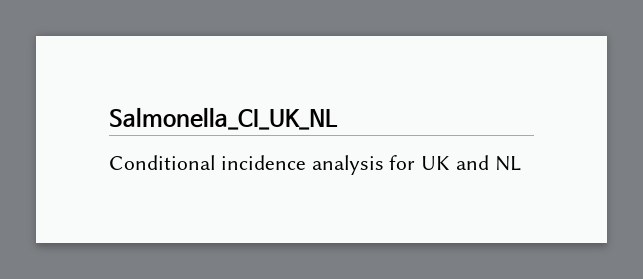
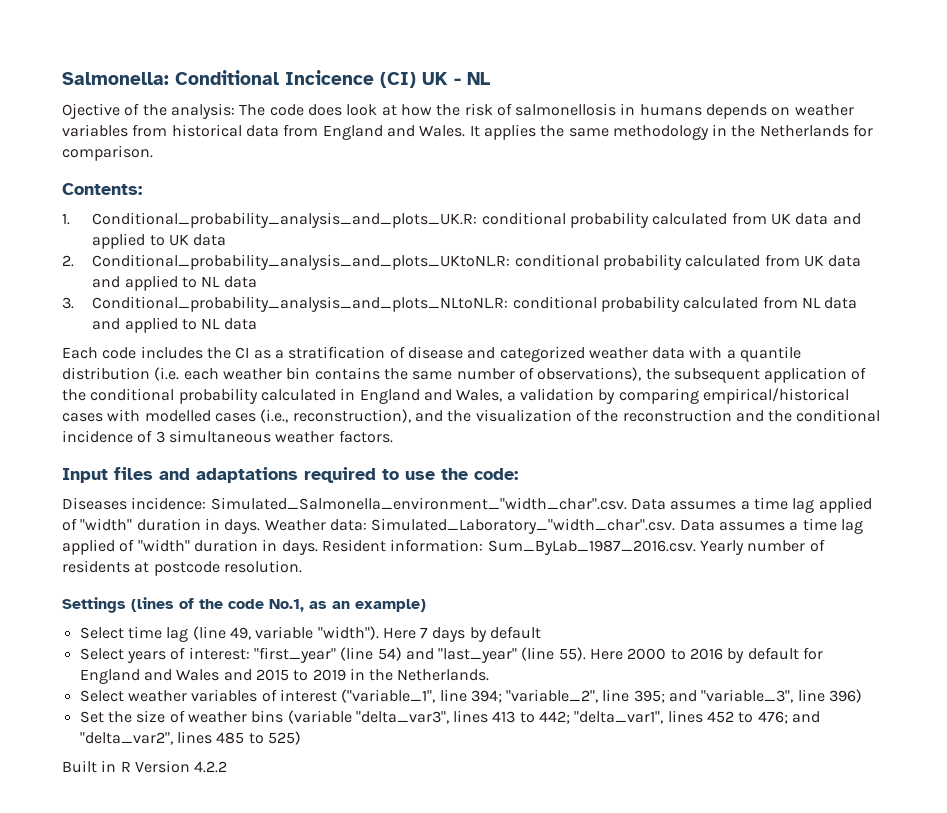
- Salmonella_CI_UK_NL
- Conditional incidence analysis for UK and NL
+ Salmonella: Conditional Incicence (CI) UK - NL
+ Ojective of the analysis: The code does look at how the risk of salmonellosis in humans depends on weather variables from historical data from England and Wales. It applies the same methodology in the Netherlands for comparison.
+ Contents:
+ 1. Conditional_probability_analysis_and_plots_UK.R: conditional probability calculated from UK data and applied to UK data
+ 2. Conditional_probability_analysis_and_plots_UKtoNL.R: conditional probability calculated from UK data and applied to NL data
+ 3. Conditional_probability_analysis_and_plots_NLtoNL.R: conditional probability calculated from NL data and applied to NL data
+ Each code includes the CI as a stratification of disease and categorized weather data with a quantile distribution (i.e. each weather bin contains the same number of observations), the subsequent application of the conditional probability calculated in England and Wales, a validation by comparing empirical/historical cases with modelled cases (i.e., reconstruction), and the visualization of the reconstruction and the conditional incidence of 3 simultaneous weather factors.
+ Input files and adaptations required to use the code:
+ Diseases incidence: Simulated_Salmonella_environment_"width_char".csv. Data assumes a time lag applied of "width" duration in days. Weather data: Simulated_Laboratory_"width_char".csv. Data assumes a time lag applied of "width" duration in days. Resident information: Sum_ByLab_1987_2016.csv. Yearly number of residents at postcode resolution.
+ Settings (lines of the code No.1, as an example)
+ Select time lag (line 49, variable "width"). Here 7 days by default
+ Select years of interest: "first_year" (line 54) and "last_year" (line 55). Here 2000 to 2016 by default for England and Wales and 2015 to 2019 in the Netherlands.
+ Select weather variables of interest ("variable_1", line 394; "variable_2", line 395; and "variable_3", line 396)
+ Set the size of weather bins (variable "delta_var3", lines 413 to 442; "delta_var1", lines 452 to 476; and "delta_var2", lines 485 to 525)
+ Built in R Version 4.2.2

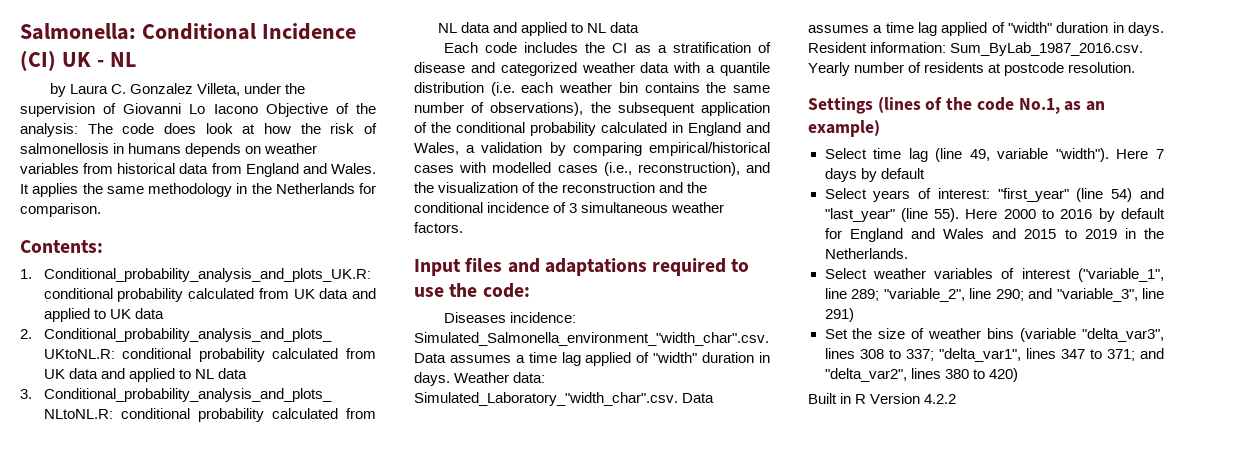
- Salmonella: Conditional Incicence (CI) UK - NL
+ Salmonella: Conditional Incidence (CI) UK - NL
- Ojective of the analysis: The code does look at how the risk of salmonellosis in humans depends on weather variables from historical data from England and Wales.
+ by Laura C. Gonzalez Villeta, under the supervision of Giovanni Lo Iacono Objective of the analysis: The code does look at how the risk of salmonellosis in humans depends on weather variables from historical data from England and Wales.
- Select weather variables of interest ("variable_1", line 394; "variable_2", line 395; and "variable_3", line 396)
+ Select weather variables of interest ("variable_1", line 289; "variable_2", line 290; and "variable_3", line 291)
- Set the size of weather bins (variable "delta_var3", lines 413 to 442; "delta_var1", lines 452 to 476; and "delta_var2", lines 485 to 525)
+ Set the size of weather bins (variable "delta_var3", lines 308 to 337; "delta_var1", lines 347 to 371; and "delta_var2", lines 380 to 420)

